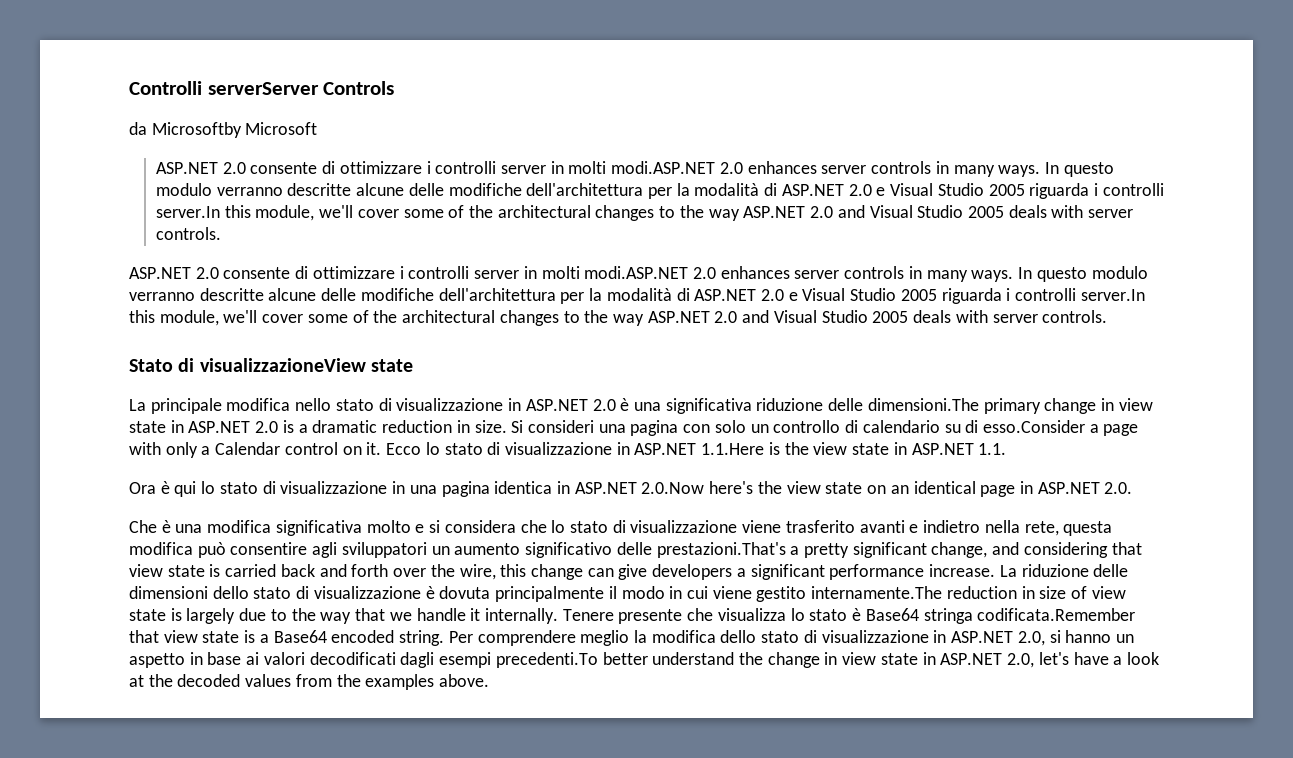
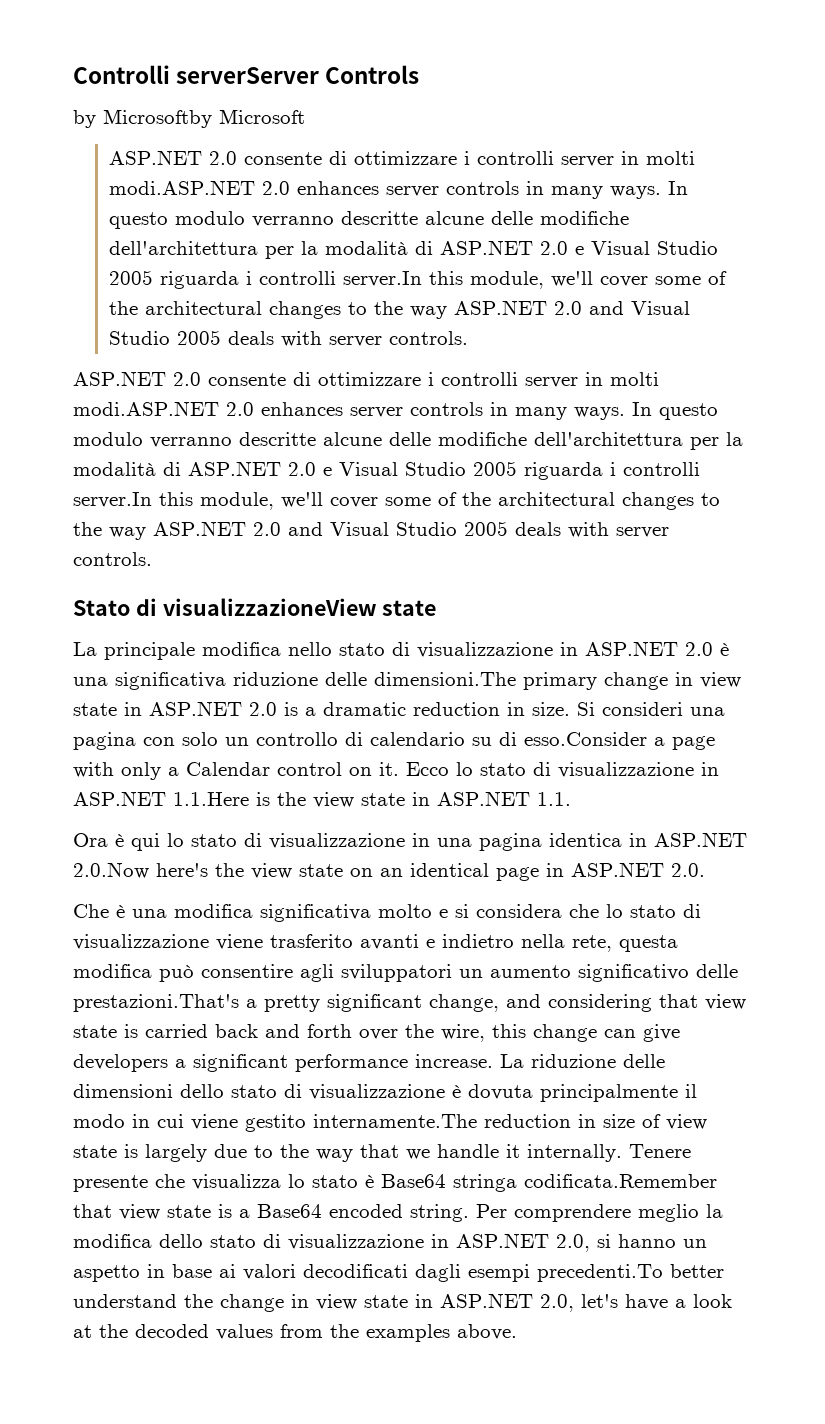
- da Microsoftby Microsoft
+ by Microsoftby Microsoft

